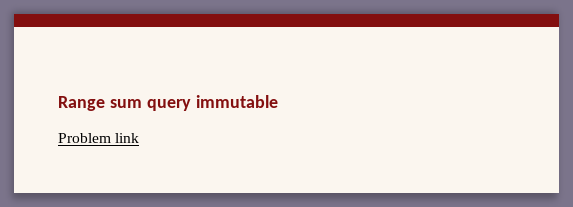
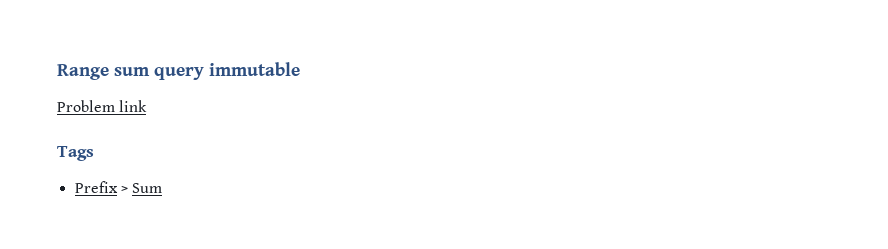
+ Tags
+ Prefix > Sum

